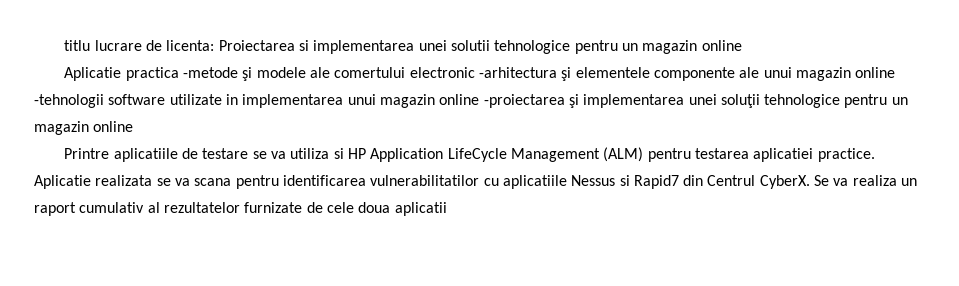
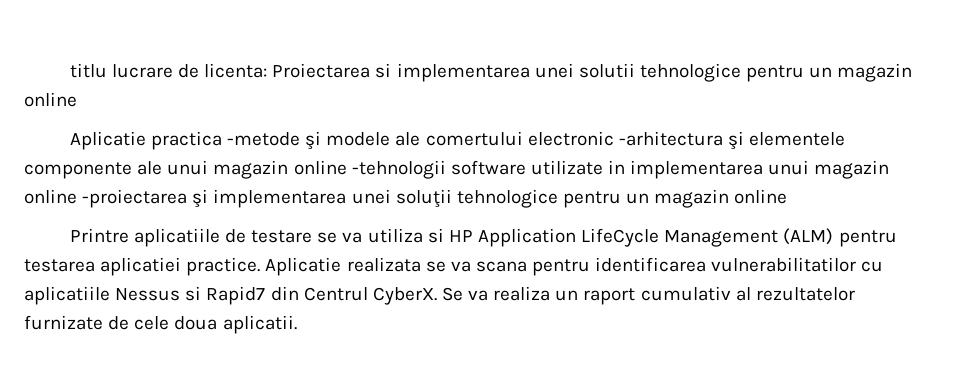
- Se va realiza un raport cumulativ al rezultatelor furnizate de cele doua aplicatii
+ Se va realiza un raport cumulativ al rezultatelor furnizate de cele doua aplicatii.

